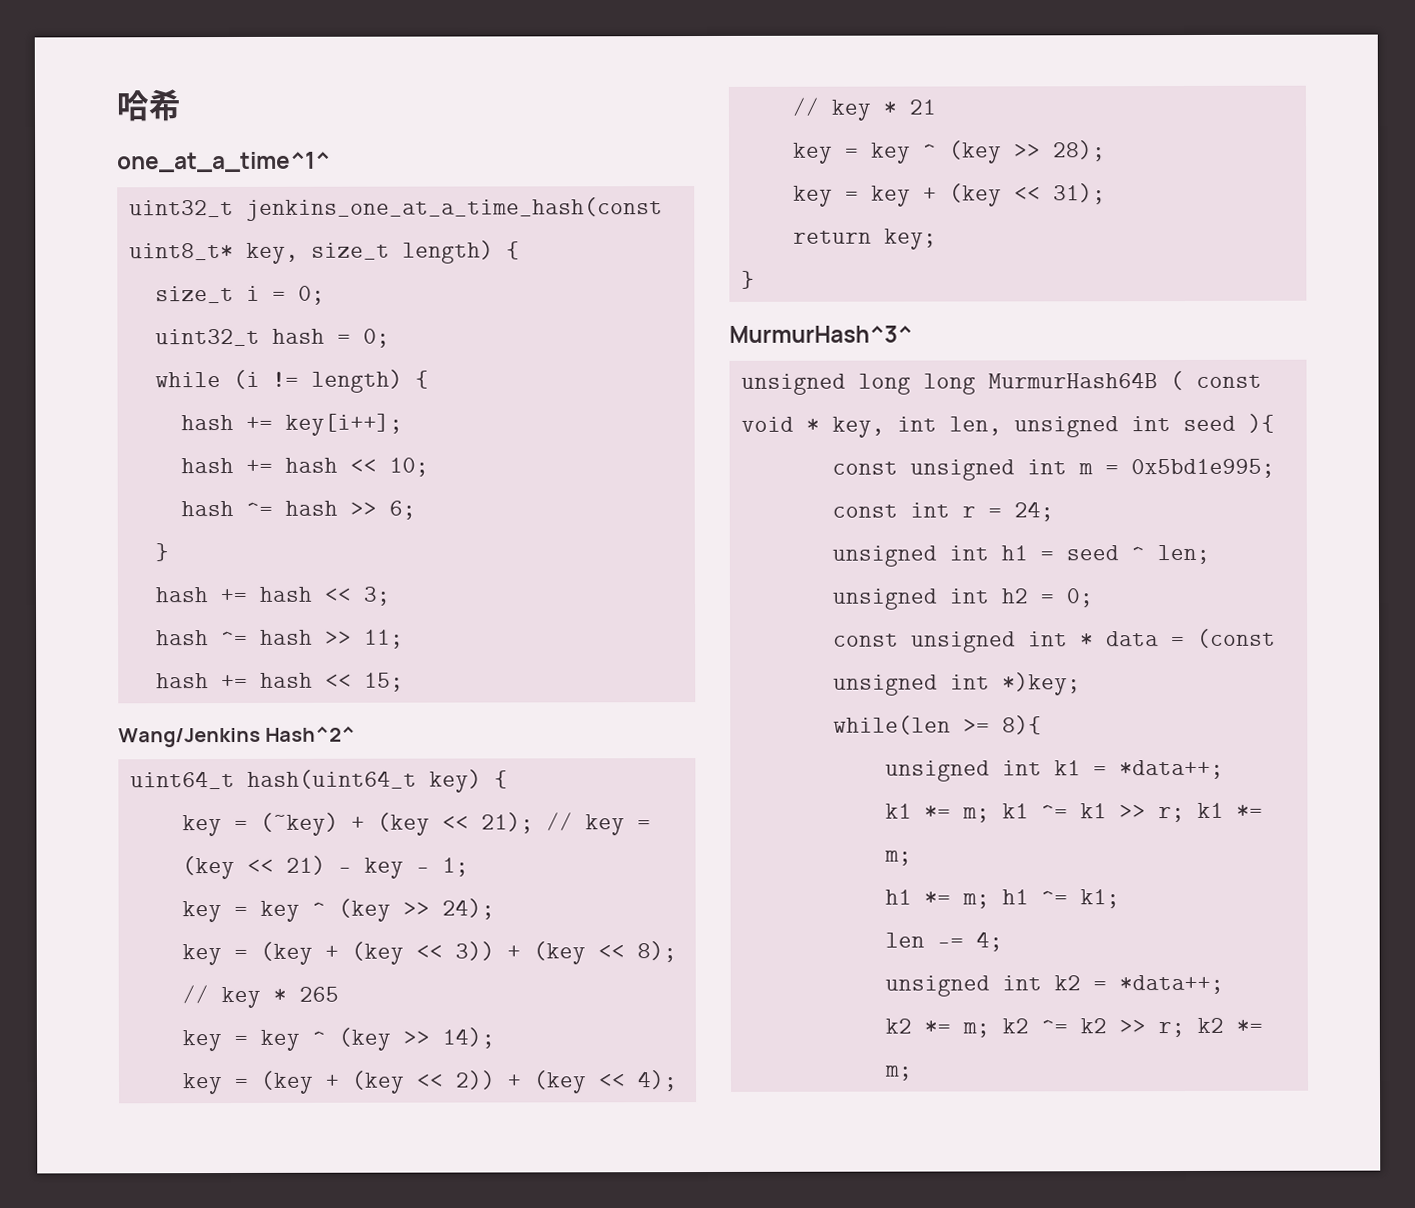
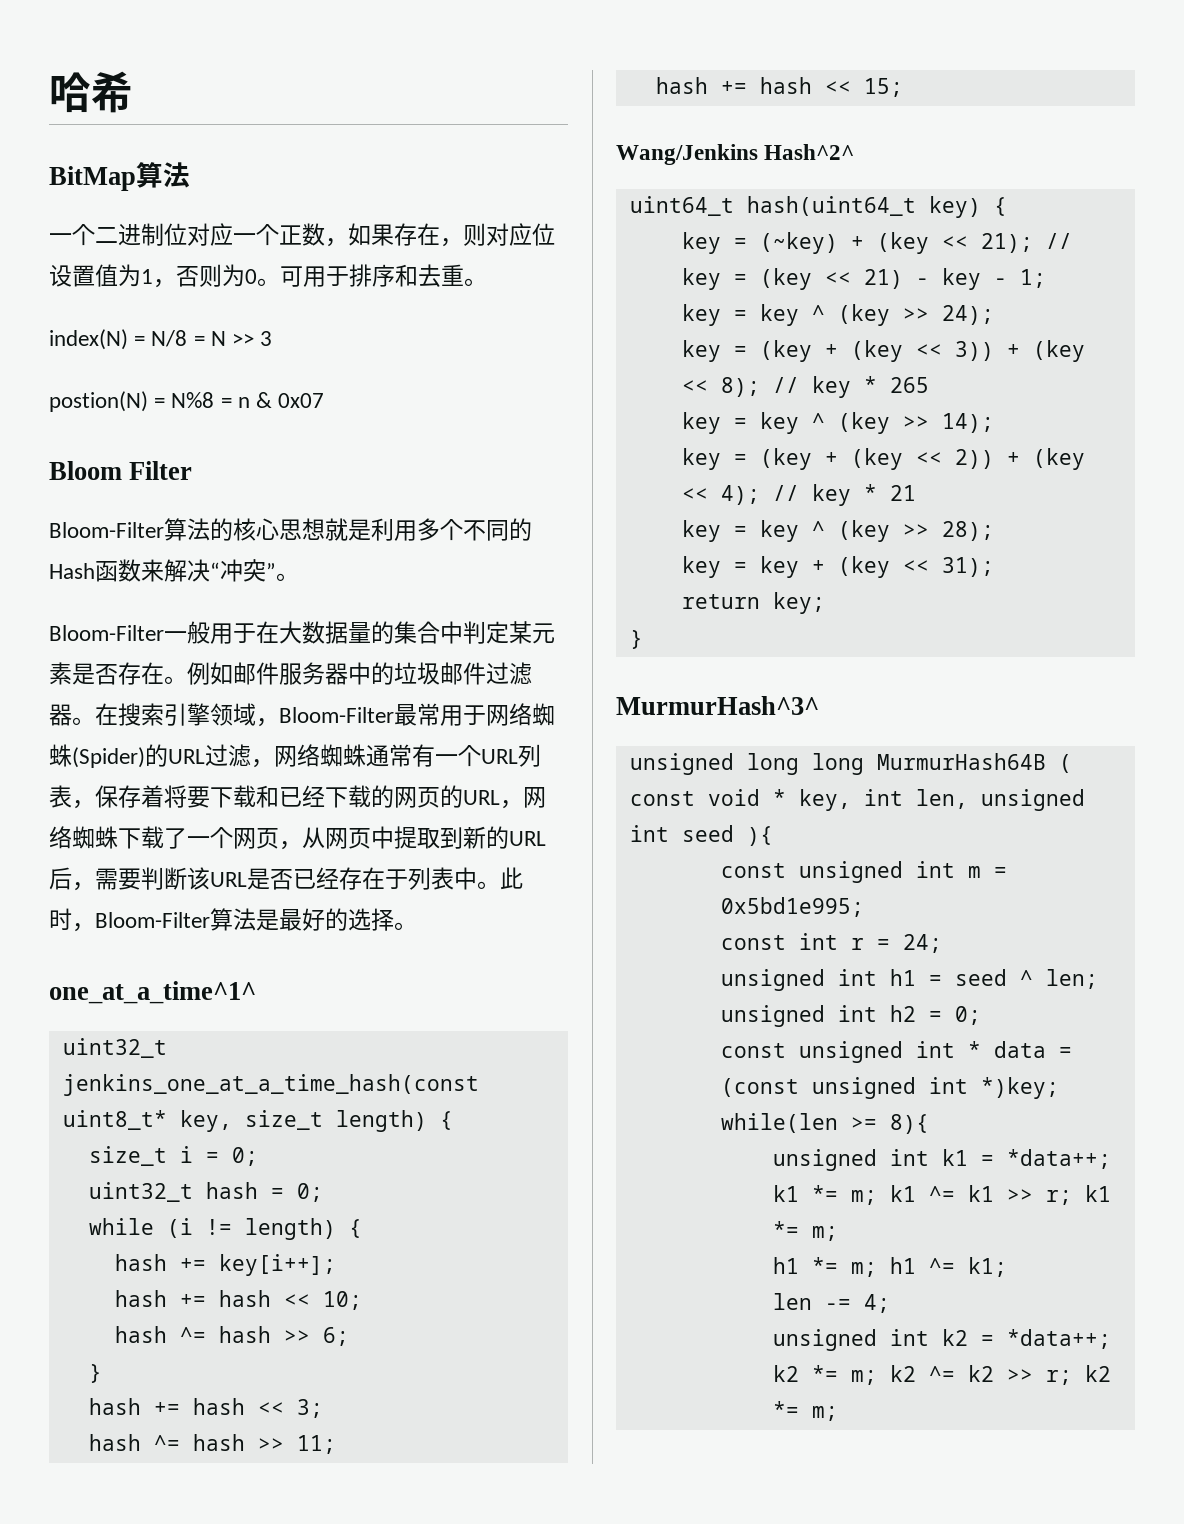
+ BitMap算法
+ 一个二进制位对应一个正数，如果存在，则对应位设置值为1，否则为0。可用于排序和去重。
+ index(N) = N/8 = N >> 3
+ postion(N) = N%8 = n & 0x07
+ Bloom Filter
+ Bloom-Filter算法的核心思想就是利用多个不同的Hash函数来解决“冲突”。
+ Bloom-Filter一般用于在大数据量的集合中判定某元素是否存在。例如邮件服务器中的垃圾邮件过滤器。在搜索引擎领域，Bloom-Filter最常用于网络蜘蛛(Spider)的URL过滤，网络蜘蛛通常有一个URL列表，保存着将要下载和已经下载的网页的URL，网络蜘蛛下载了一个网页，从网页中提取到新的URL后，需要判断该URL是否已经存在于列表中。此时，Bloom-Filter算法是最好的选择。

